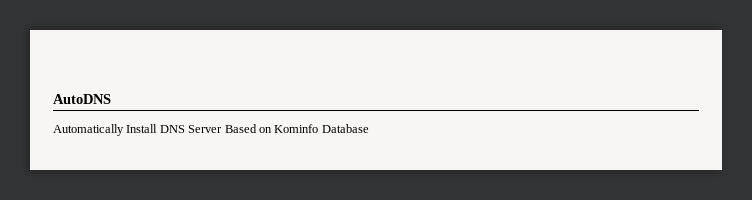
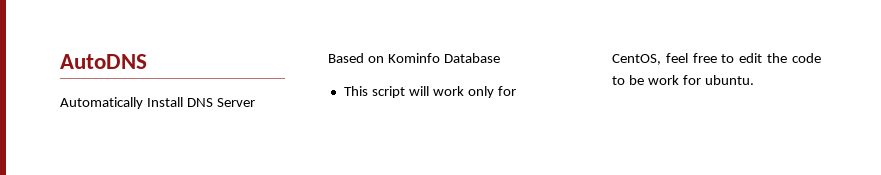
+ This script will work only for CentOS, feel free to edit the code to be work for ubuntu.

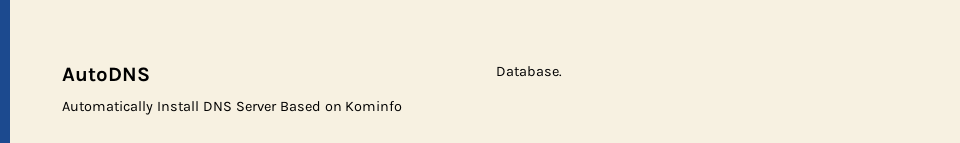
- Automatically Install DNS Server Based on Kominfo Database
- This script will work only for CentOS, feel free to edit the code to be work for ubuntu.
+ Automatically Install DNS Server Based on Kominfo Database.

